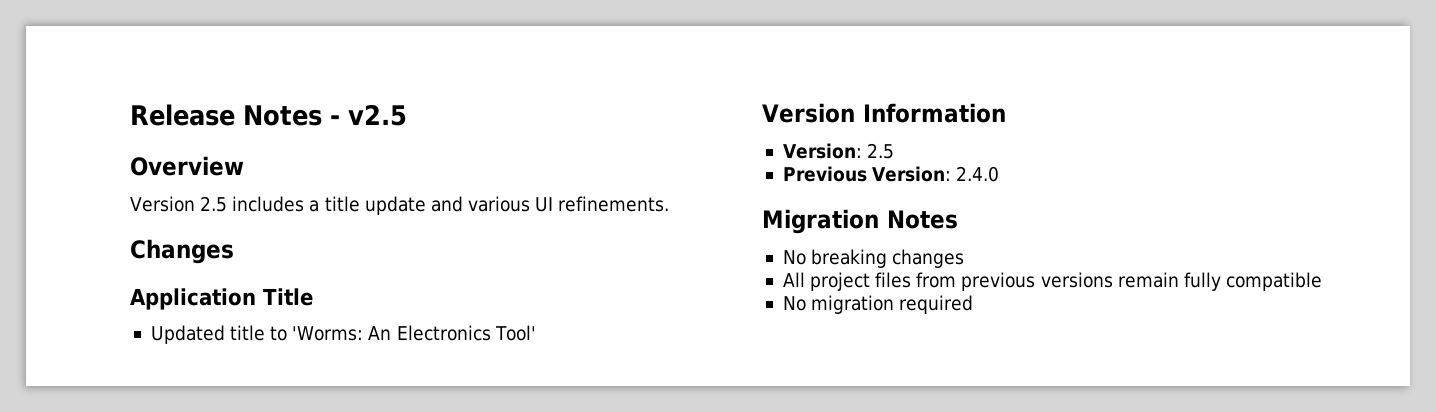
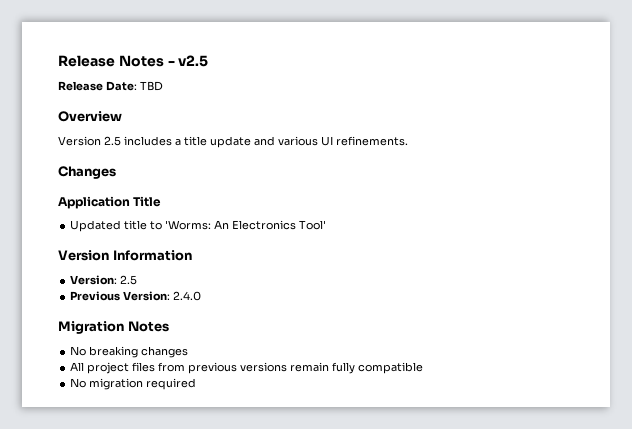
+ Release Date: TBD

